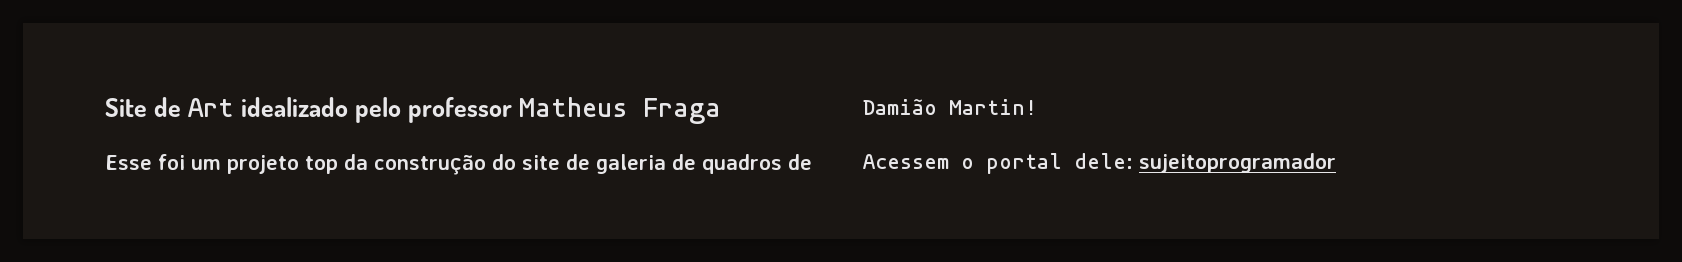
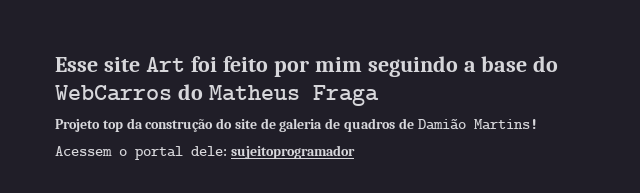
- Site de Art idealizado pelo professor Matheus Fraga
- Esse foi um projeto top da construção do site de galeria de quadros de Damião Martin!
+ Esse site Art foi feito por mim seguindo a base do WebCarros do Matheus Fraga
+ Projeto top da construção do site de galeria de quadros de Damião Martins!

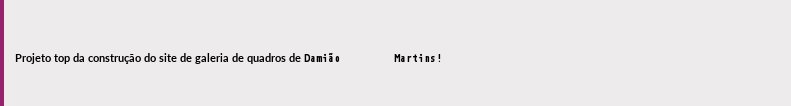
- Esse site Art foi feito por mim seguindo a base do WebCarros do Matheus Fraga
- Acessem o portal dele: sujeitoprogramador

